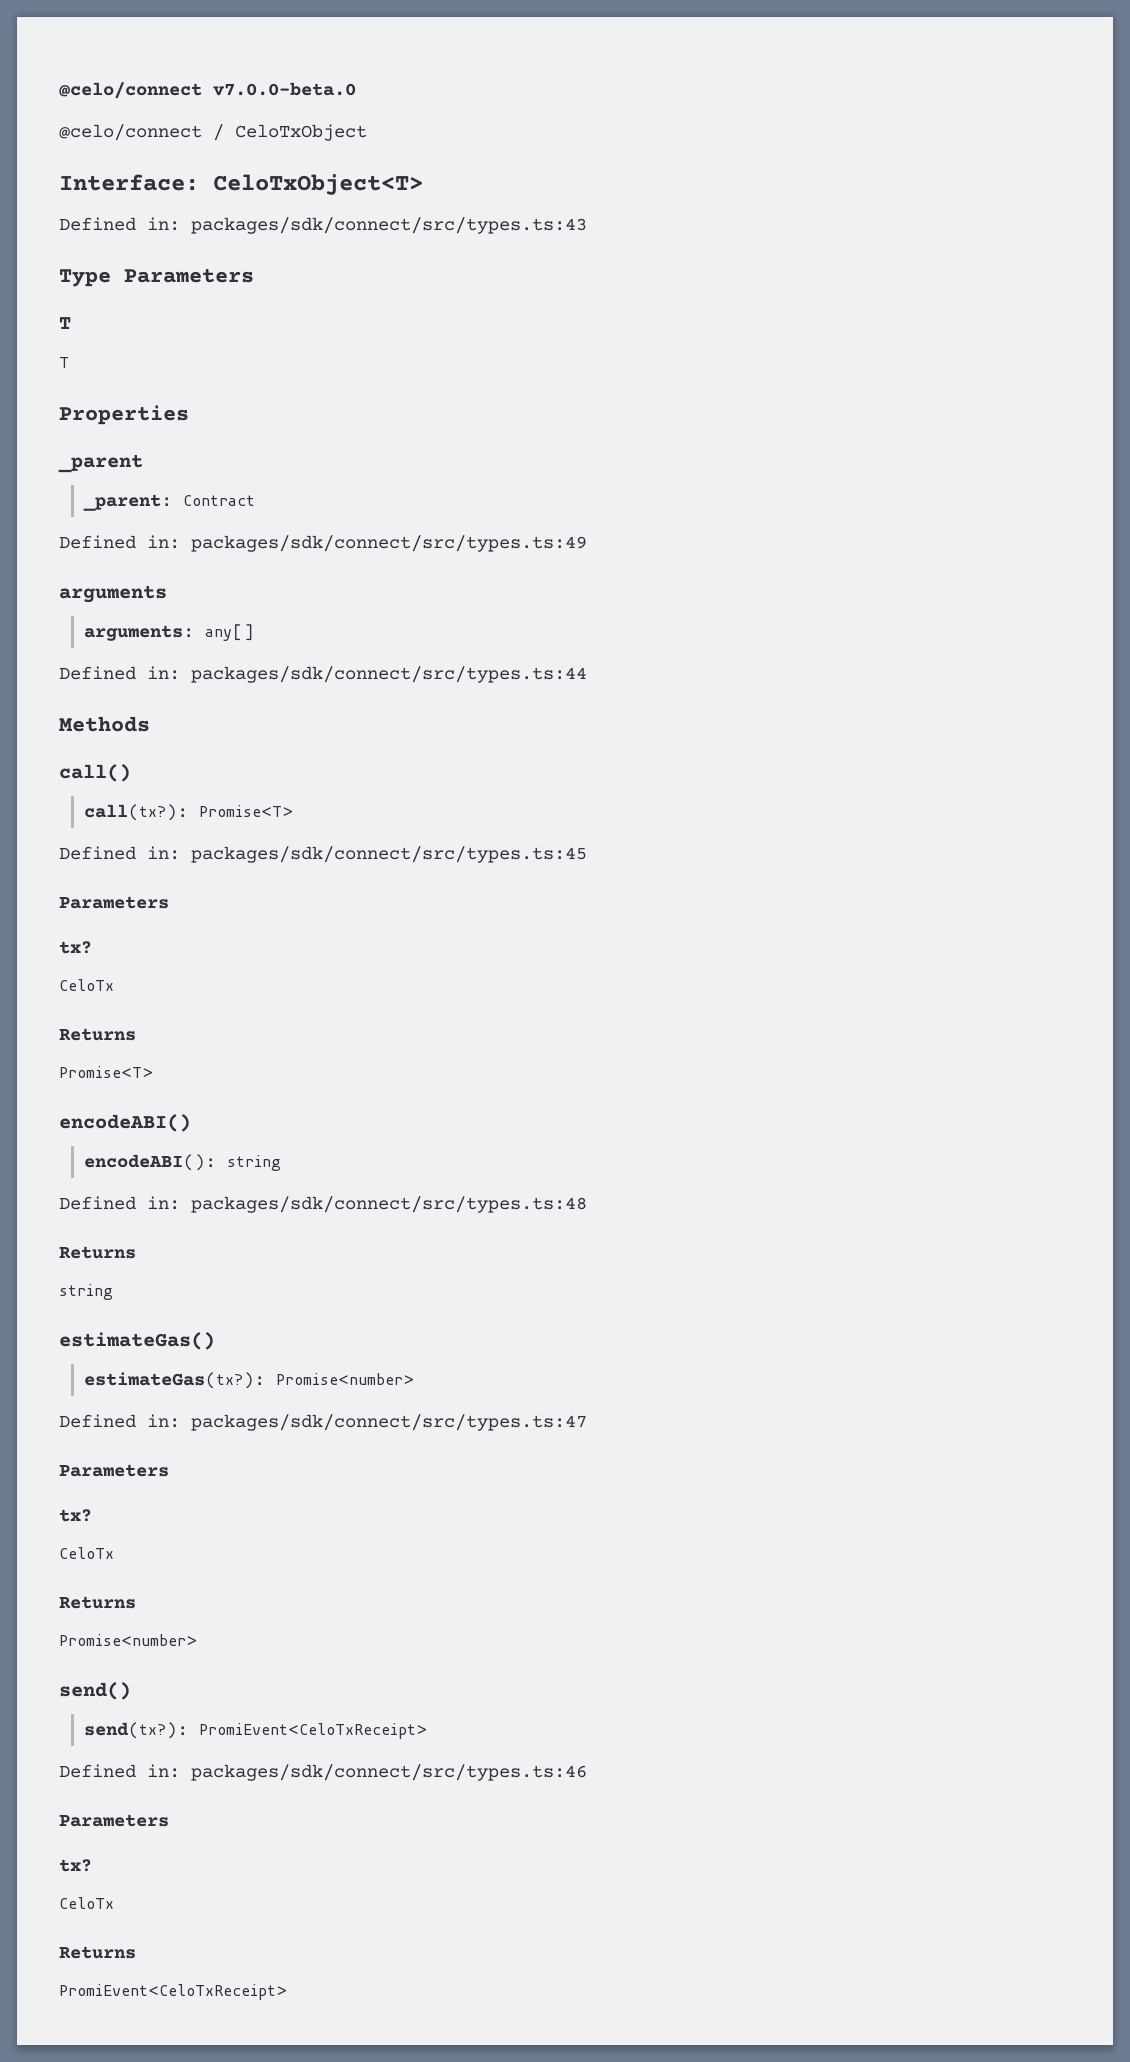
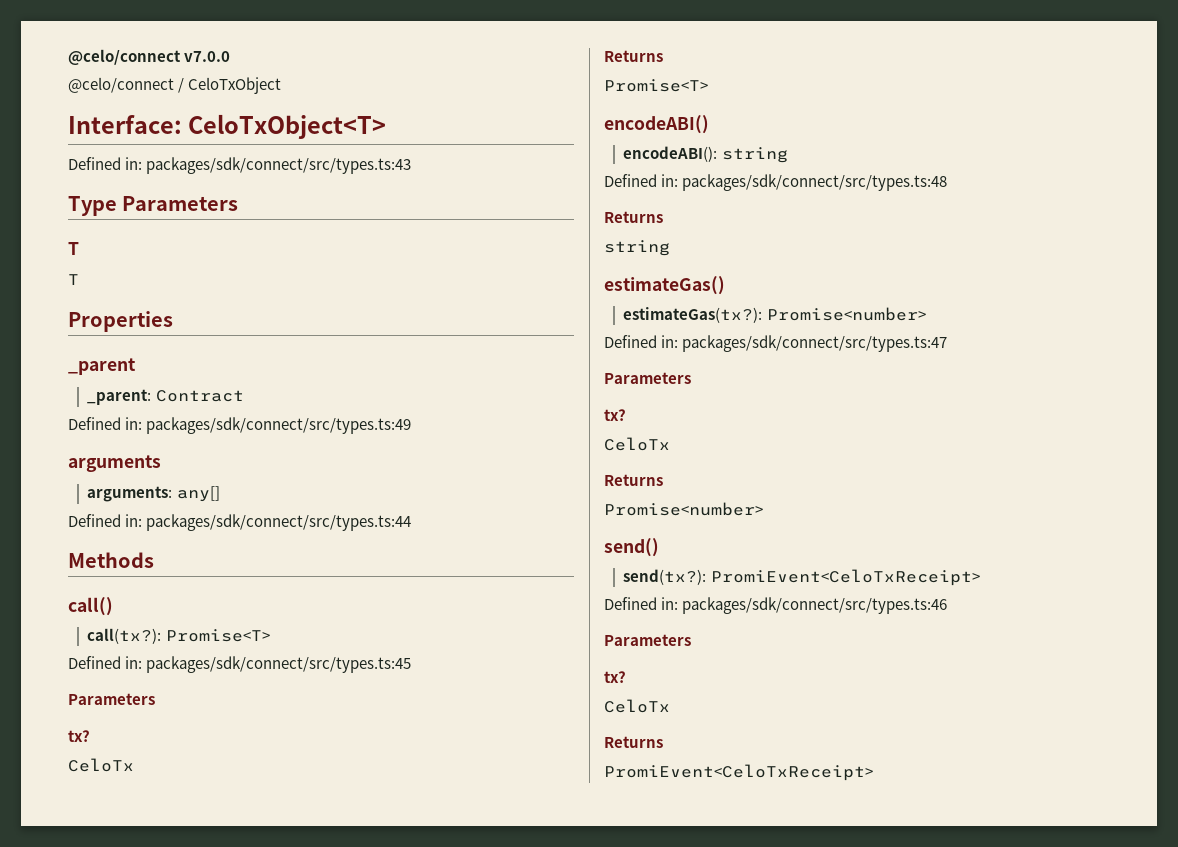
- @celo/connect v7.0.0-beta.0
+ @celo/connect v7.0.0

